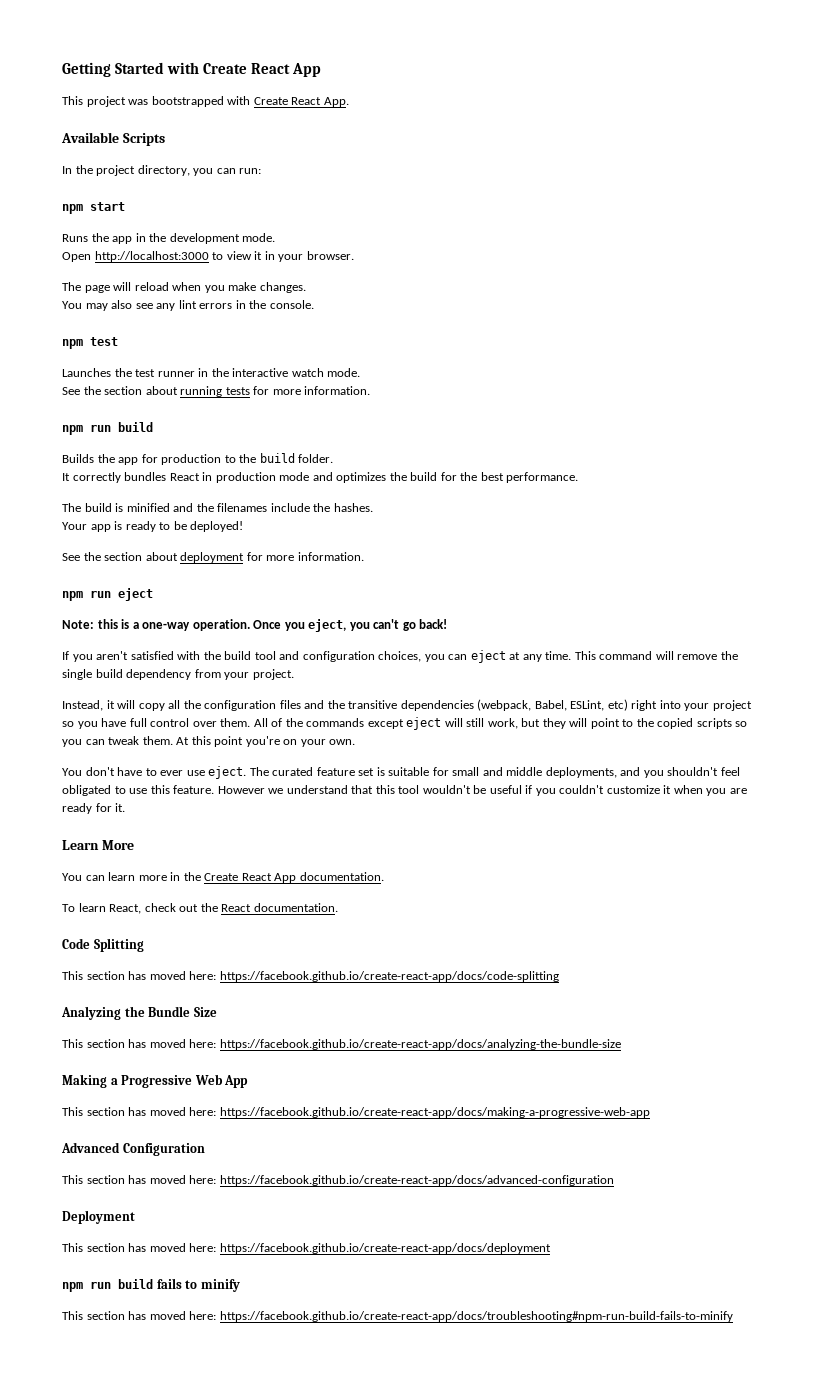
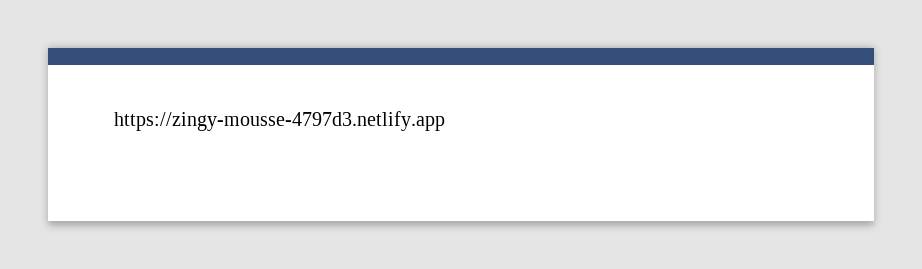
- Getting Started with Create React App
- This project was bootstrapped with Create React App.
- Available Scripts
- In the project directory, you can run:
- npm start
- Runs the app in the development mode.
- Open http://localhost:3000 to view it in your browser.
- The page will reload when you make changes.
- You may also see any lint errors in the console.
- npm test
- Launches the test runner in the interactive watch mode.
- See the section about running tests for more information.
- npm run build
- Builds the app for production to the build folder.
- It correctly bundles React in production mode and optimizes the build for the best performance.
- The build is minified and the filenames include the hashes.
- Your app is ready to be deployed!
- See the section about deployment for more information.
- npm run eject
- Note: this is a one-way operation. Once you eject, you can't go back!
- If you aren't satisfied with the build tool and configuration choices, you can eject at any time. This command will remove the single build dependency from your project.
- Instead, it will copy all the configuration files and the transitive dependencies (webpack, Babel, ESLint, etc) right into your project so you have full control over them. All of the commands except eject will still work, but they will point to the copied scripts so you can tweak them. At this point you're on your own.
- You don't have to ever use eject. The curated feature set is suitable for small and middle deployments, and you shouldn't feel obligated to use this feature. However we understand that this tool wouldn't be useful if you couldn't customize it when you are ready for it.
- Learn More
- You can learn more in the Create React App documentation.
- To learn React, check out the React documentation.
- Code Splitting
- This section has moved here: https://facebook.github.io/create-react-app/docs/code-splitting
- Analyzing the Bundle Size
- This section has moved here: https://facebook.github.io/create-react-app/docs/analyzing-the-bundle-size
- Making a Progressive Web App
- This section has moved here: https://facebook.github.io/create-react-app/docs/making-a-progressive-web-app
- Advanced Configuration
- This section has moved here: https://facebook.github.io/create-react-app/docs/advanced-configuration
- Deployment
- This section has moved here: https://facebook.github.io/create-react-app/docs/deployment
- npm run build fails to minify
- This section has moved here: https://facebook.github.io/create-react-app/docs/troubleshooting#npm-run-build-fails-to-minify
+ https://zingy-mousse-4797d3.netlify.app

